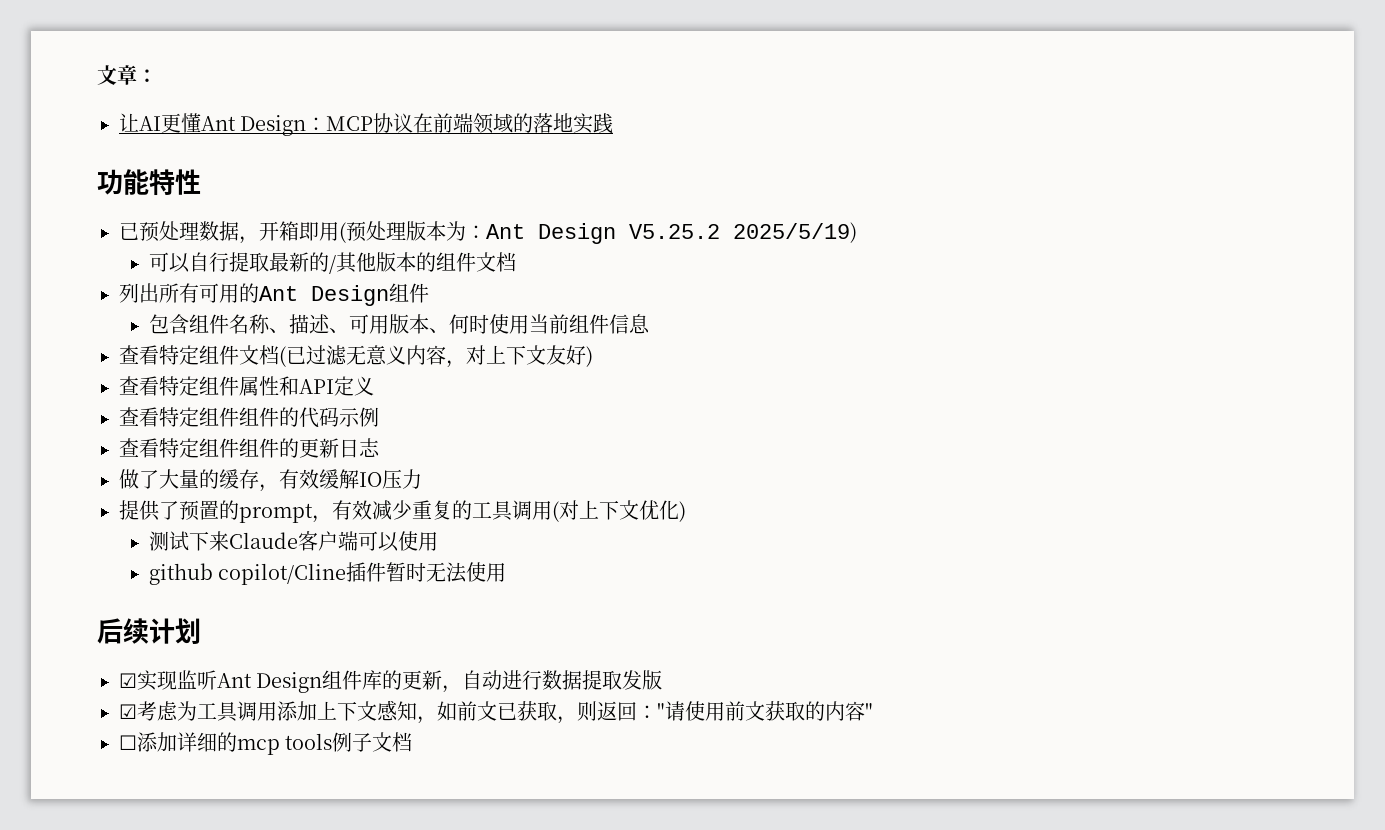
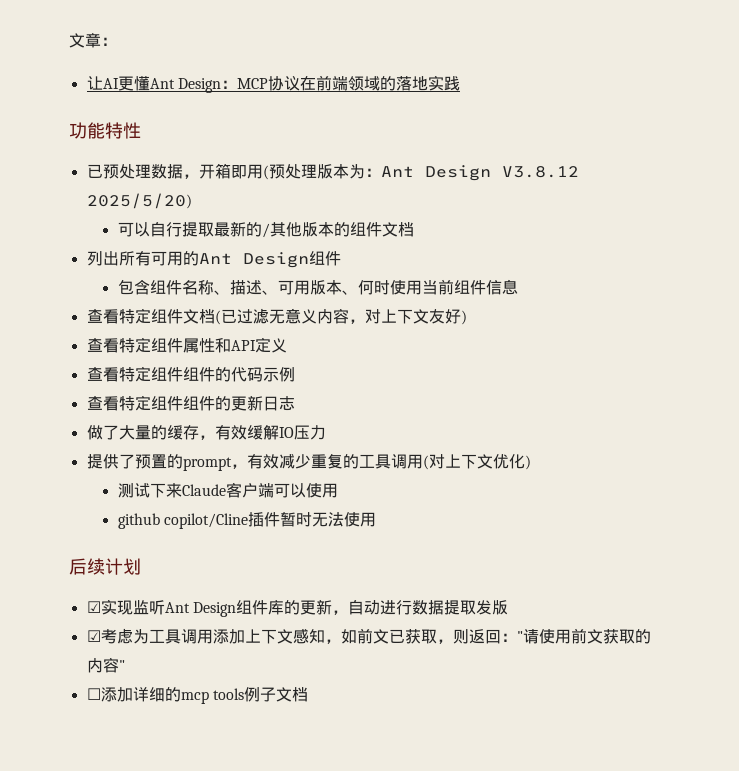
- 已预处理数据，开箱即用(预处理版本为：Ant Design V5.25.2 2025/5/19)
+ 已预处理数据，开箱即用(预处理版本为：Ant Design V3.8.12 2025/5/20)

